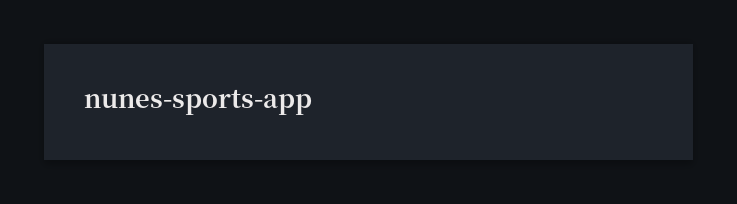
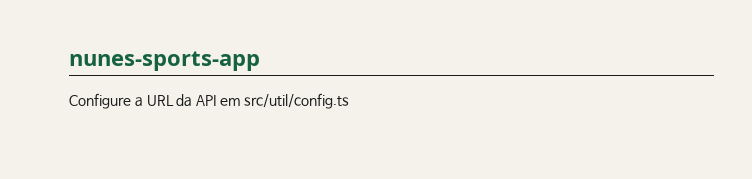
+ Configure a URL da API em src/util/config.ts

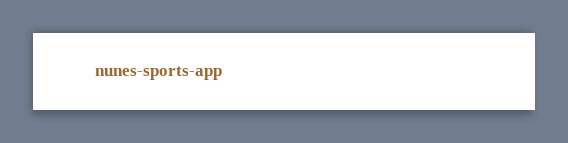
- Configure a URL da API em src/util/config.ts

